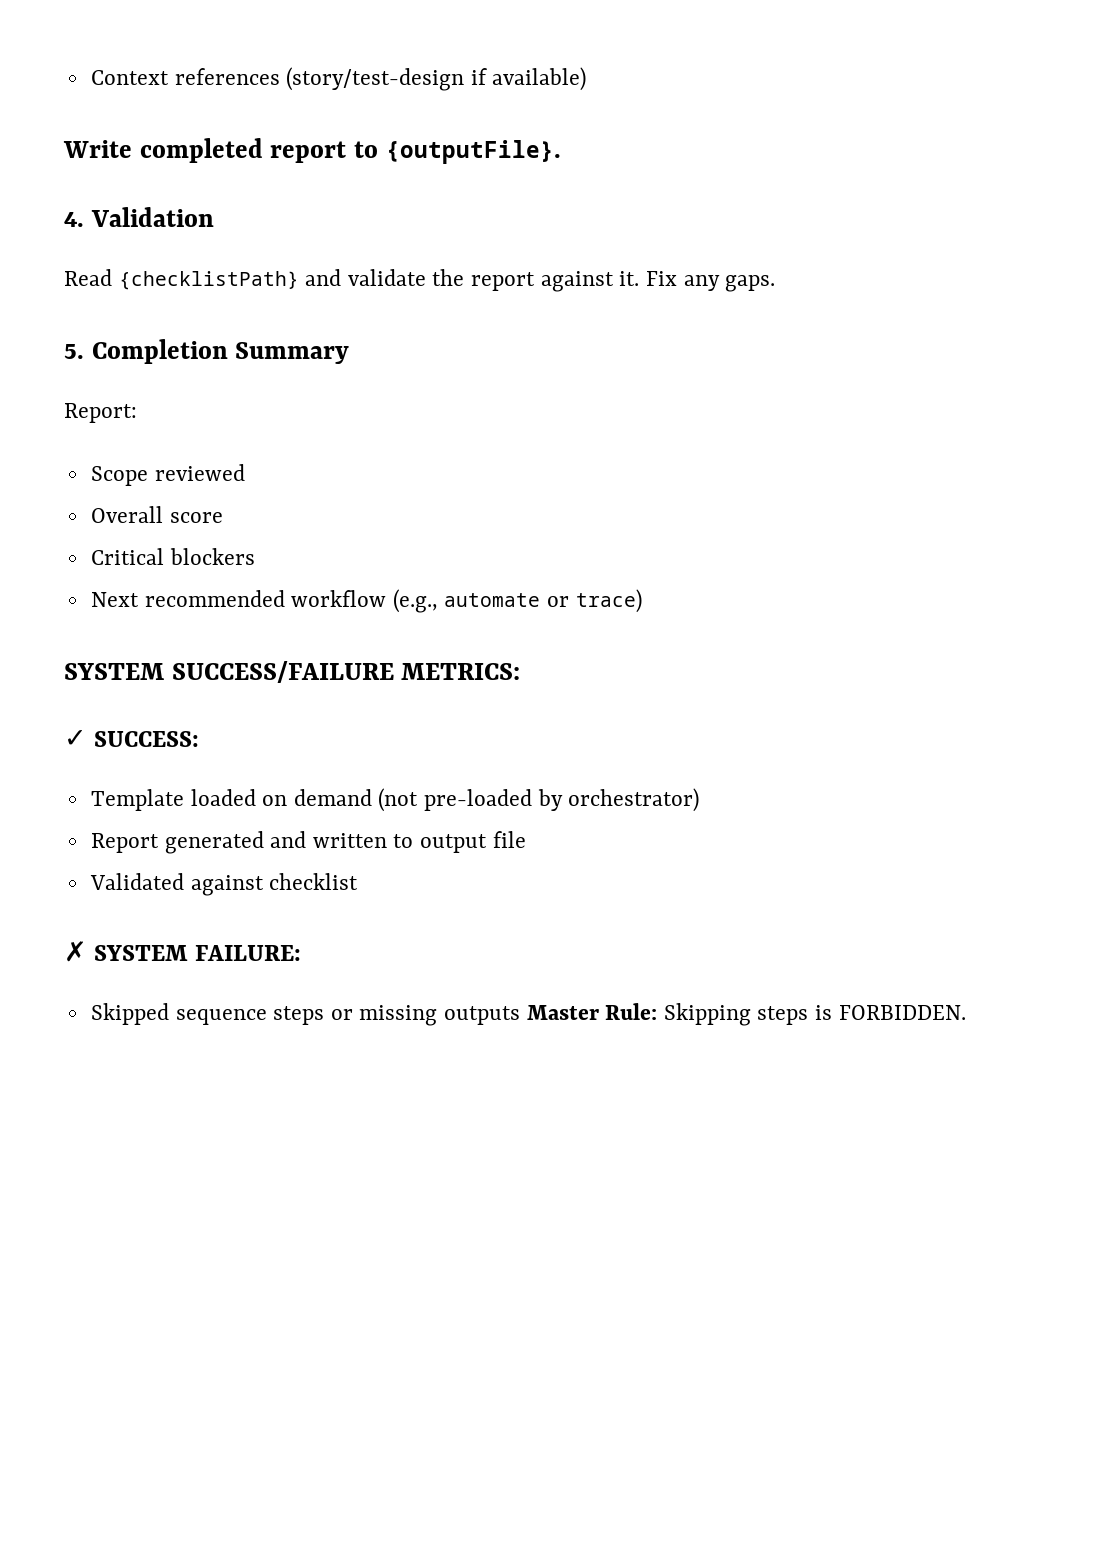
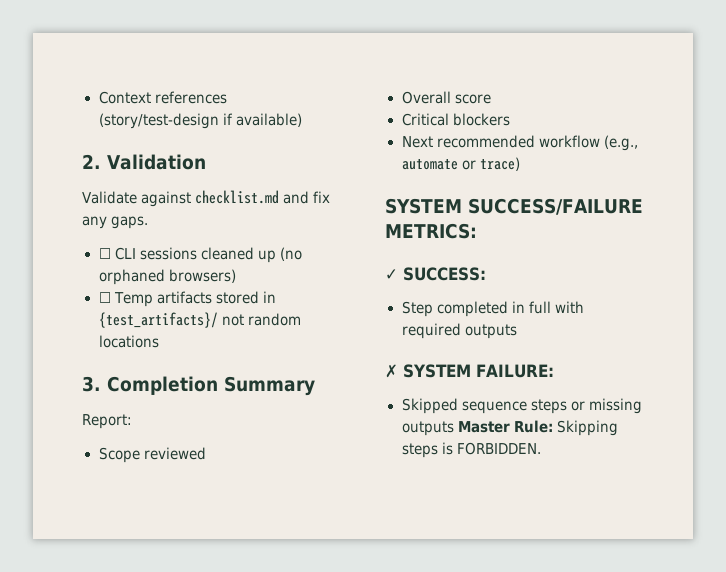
- Write completed report to {outputFile}.
- 4. Validation
- Read {checklistPath} and validate the report against it. Fix any gaps.
- 5. Completion Summary
+ 2. Validation
+ Validate against checklist.md and fix any gaps.
+ ☐ CLI sessions cleaned up (no orphaned browsers)
+ ☐ Temp artifacts stored in {test_artifacts}/ not random locations
+ 3. Completion Summary
- Template loaded on demand (not pre-loaded by orchestrator)
- Report generated and written to output file
- Validated against checklist
+ Step completed in full with required outputs

